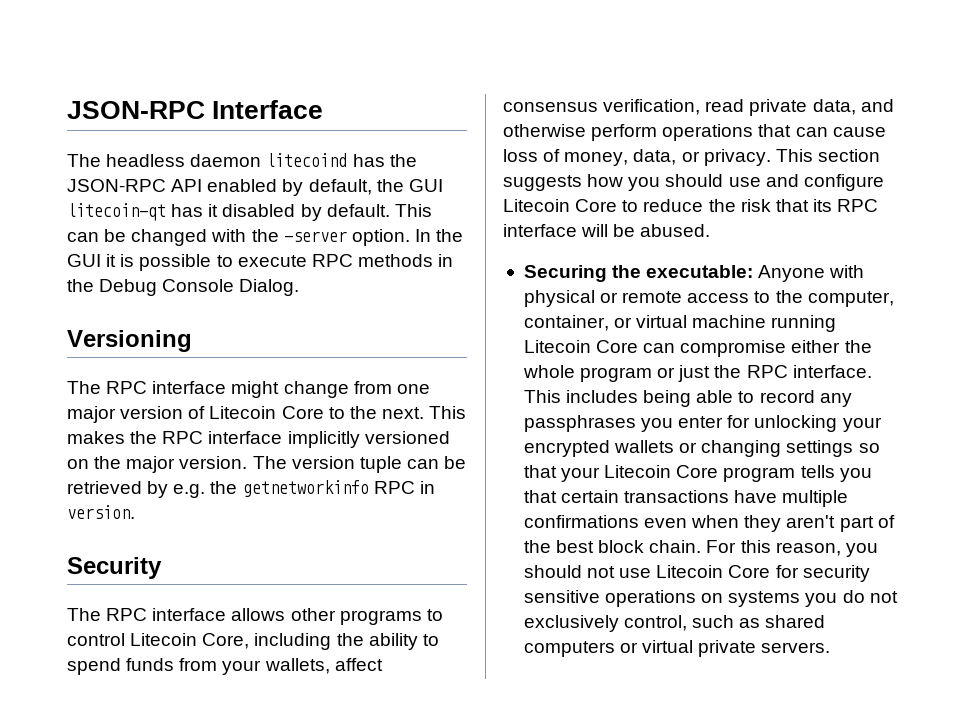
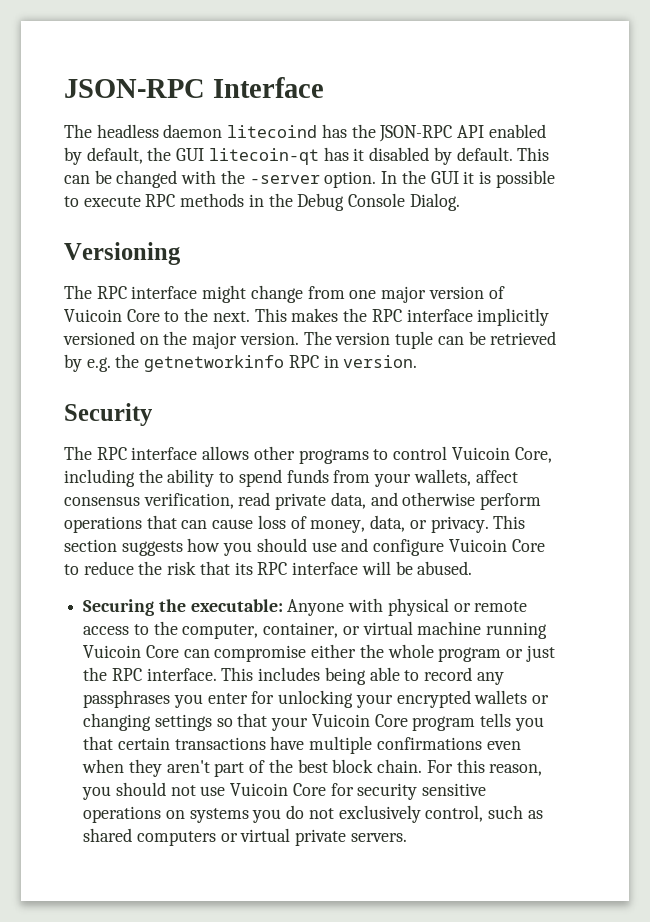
- The RPC interface might change from one major version of Litecoin Core to the next.
+ The RPC interface might change from one major version of Vuicoin Core to the next.
- The RPC interface allows other programs to control Litecoin Core, including the ability to spend funds from your wallets, affect consensus verification, read private data, and otherwise perform operations that can cause loss of money, data, or privacy.
+ The RPC interface allows other programs to control Vuicoin Core, including the ability to spend funds from your wallets, affect consensus verification, read private data, and otherwise perform operations that can cause loss of money, data, or privacy.
- This section suggests how you should use and configure Litecoin Core to reduce the risk that its RPC interface will be abused.
+ This section suggests how you should use and configure Vuicoin Core to reduce the risk that its RPC interface will be abused.
- Securing the executable: Anyone with physical or remote access to the computer, container, or virtual machine running Litecoin Core can compromise either the whole program or just the RPC interface.
+ Securing the executable: Anyone with physical or remote access to the computer, container, or virtual machine running Vuicoin Core can compromise either the whole program or just the RPC interface.
- This includes being able to record any passphrases you enter for unlocking your encrypted wallets or changing settings so that your Litecoin Core program tells you that certain transactions have multiple confirmations even when they aren't part of the best block chain.
+ This includes being able to record any passphrases you enter for unlocking your encrypted wallets or changing settings so that your Vuicoin Core program tells you that certain transactions have multiple confirmations even when they aren't part of the best block chain.
- For this reason, you should not use Litecoin Core for security sensitive operations on systems you do not exclusively control, such as shared computers or virtual private servers.
+ For this reason, you should not use Vuicoin Core for security sensitive operations on systems you do not exclusively control, such as shared computers or virtual private servers.

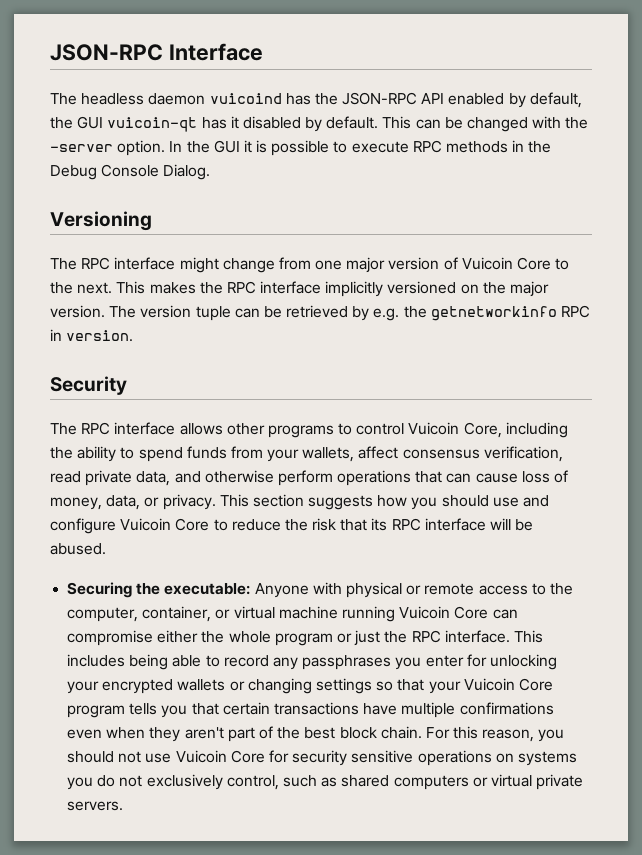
- The headless daemon litecoind has the JSON-RPC API enabled by default, the GUI litecoin-qt has it disabled by default.
+ The headless daemon vuicoind has the JSON-RPC API enabled by default, the GUI vuicoin-qt has it disabled by default.

